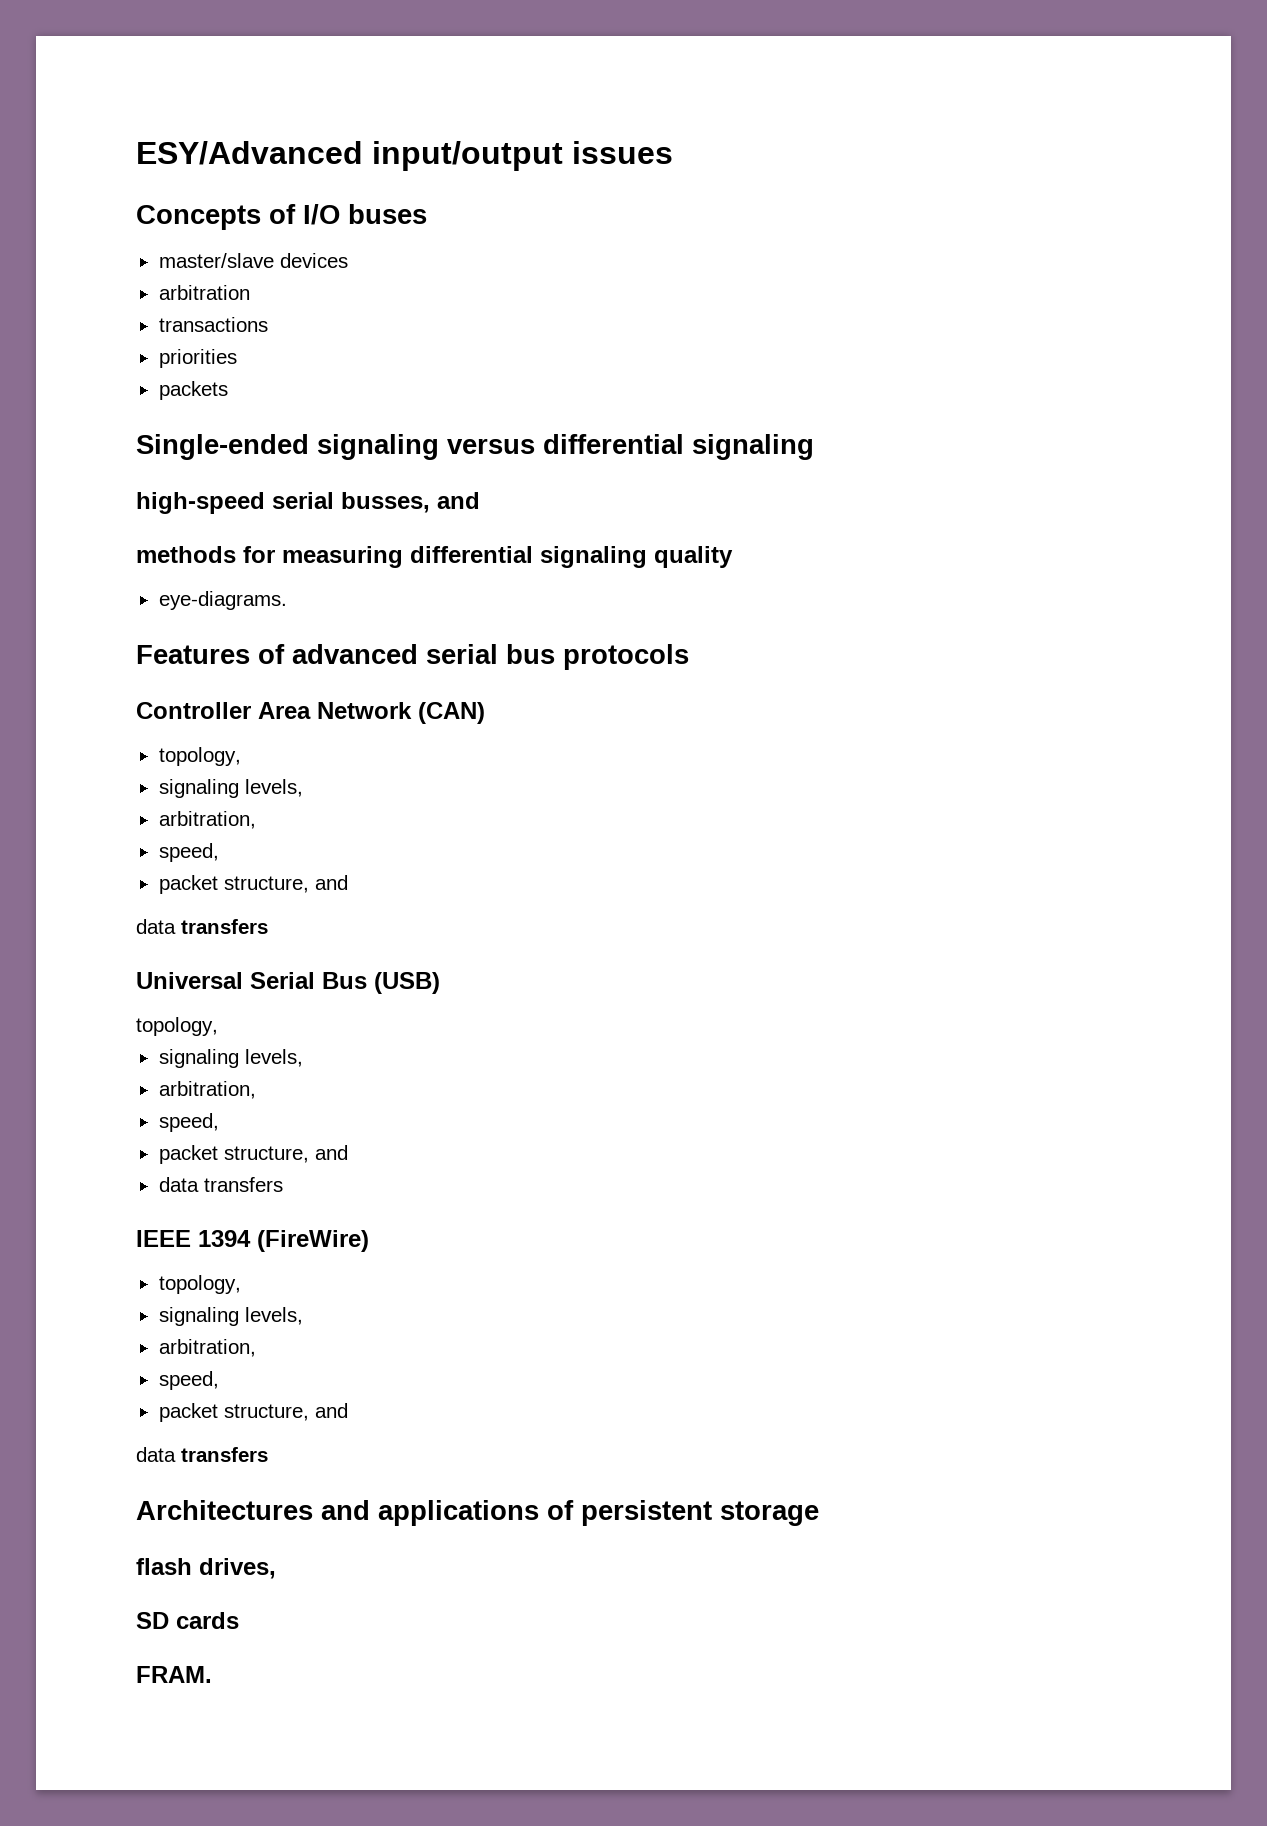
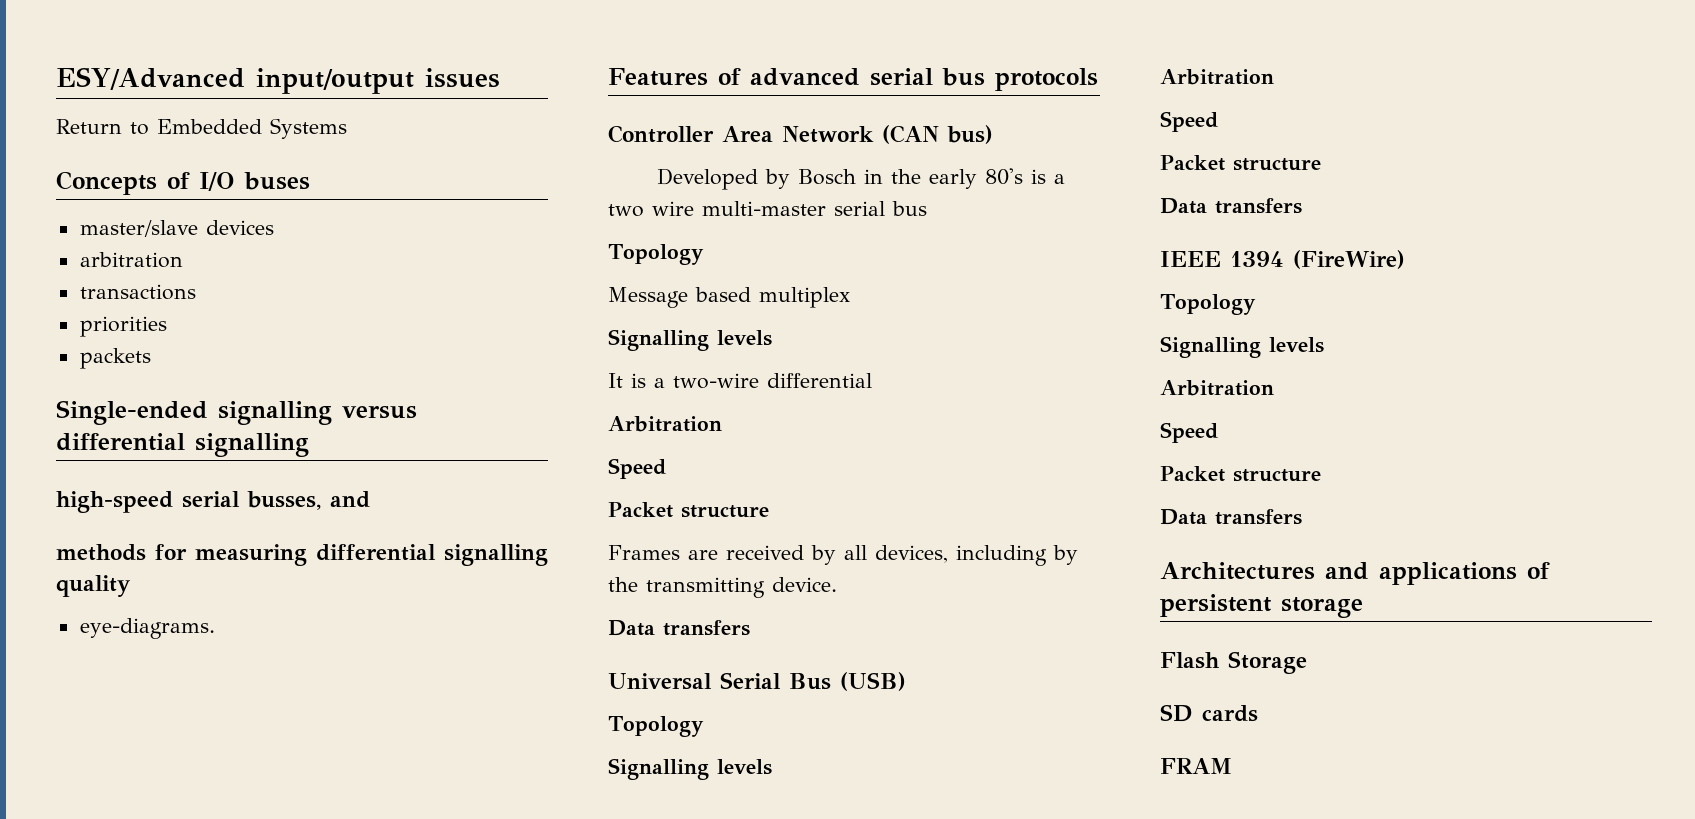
+ Return to Embedded Systems
- Single-ended signaling versus differential signaling
+ Single-ended signalling versus differential signalling
- methods for measuring differential signaling quality
+ methods for measuring differential signalling quality
- Controller Area Network (CAN)
- topology,
- signaling levels,
- arbitration,
- speed,
- packet structure, and
- data transfers
+ Controller Area Network (CAN bus)
+ Developed by Bosch in the early 80's is a two wire multi-master serial bus
+ Topology
+ Message based multiplex
+ Signalling levels
+ It is a two-wire differential
+ Arbitration
+ Speed
+ Packet structure
+ Frames are received by all devices, including by the transmitting device.
+ Data transfers
  Universal Serial Bus (USB)
- topology,
- signaling levels,
- arbitration,
- speed,
- packet structure, and
- data transfers
+ Topology
+ Signalling levels
+ Arbitration
+ Speed
+ Packet structure
+ Data transfers
  IEEE 1394 (FireWire)
- topology,
- signaling levels,
- arbitration,
- speed,
- packet structure, and
- data transfers
+ Topology
+ Signalling levels
+ Arbitration
+ Speed
+ Packet structure
+ Data transfers
- flash drives,
+ Flash Storage
- FRAM.
+ FRAM

